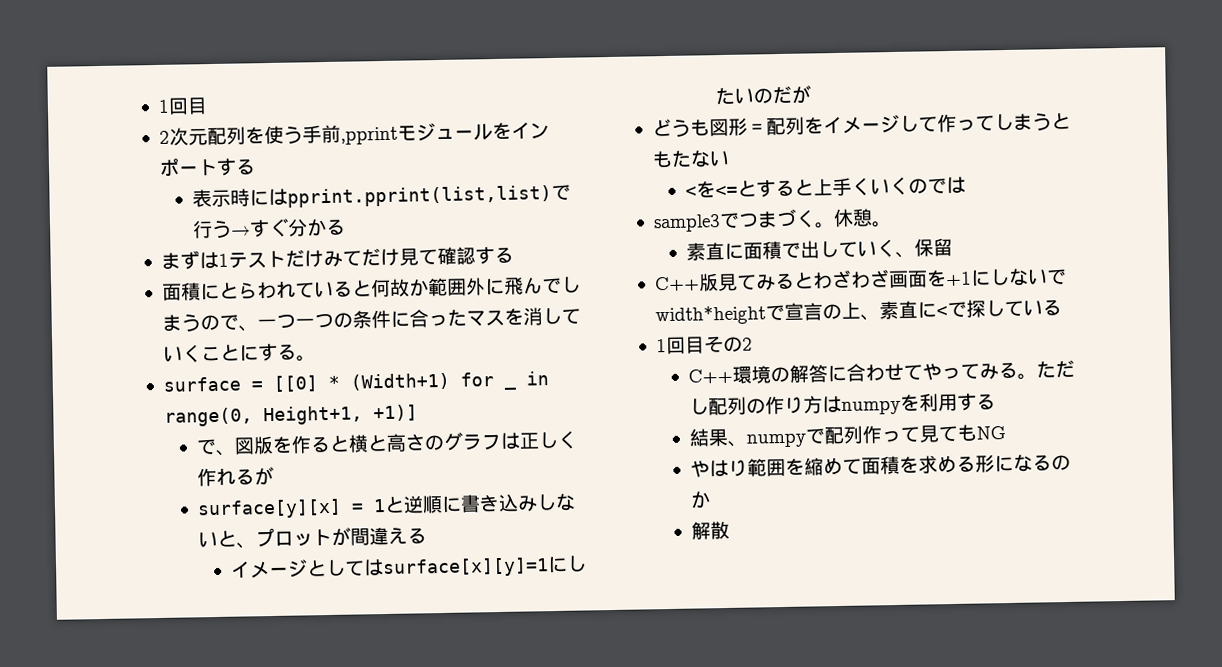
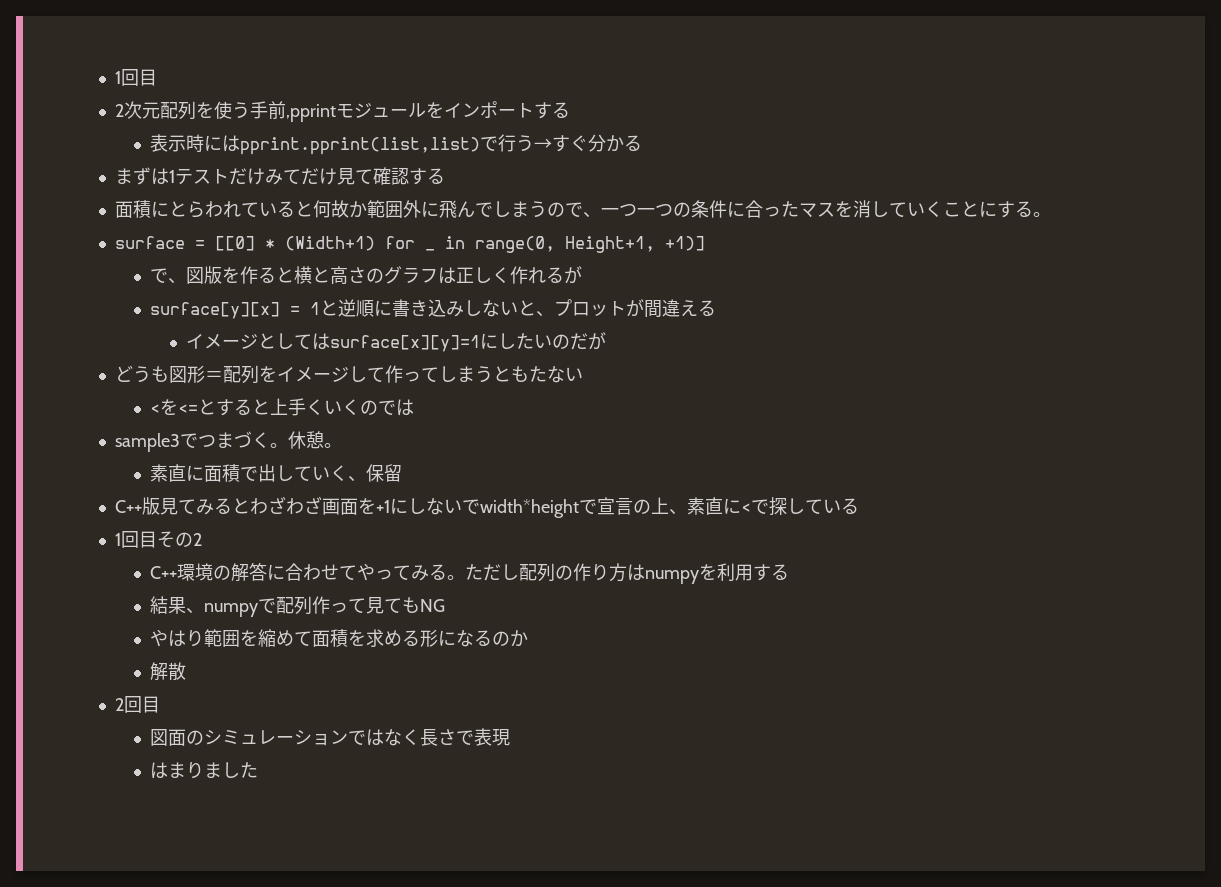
+ 2回目
+ 図面のシミュレーションではなく長さで表現
+ はまりました

